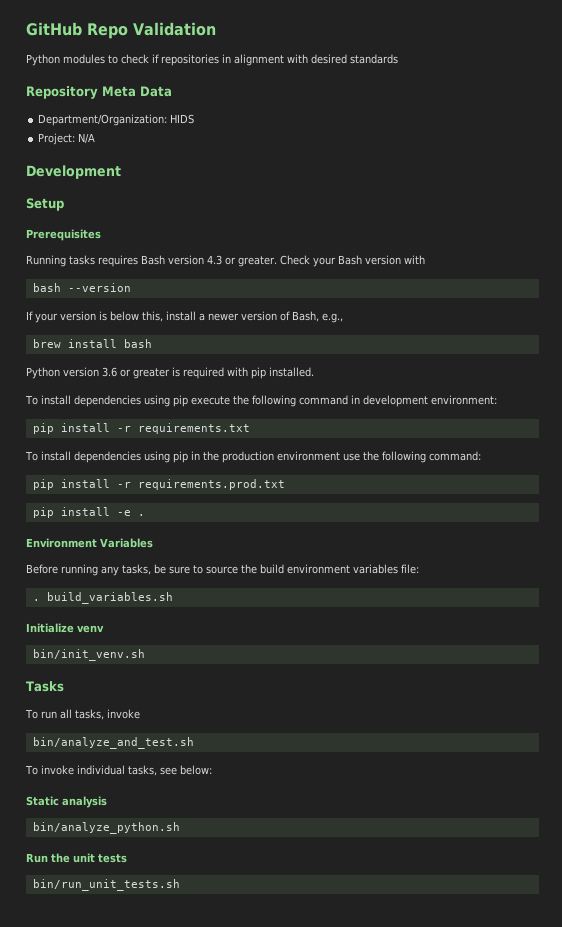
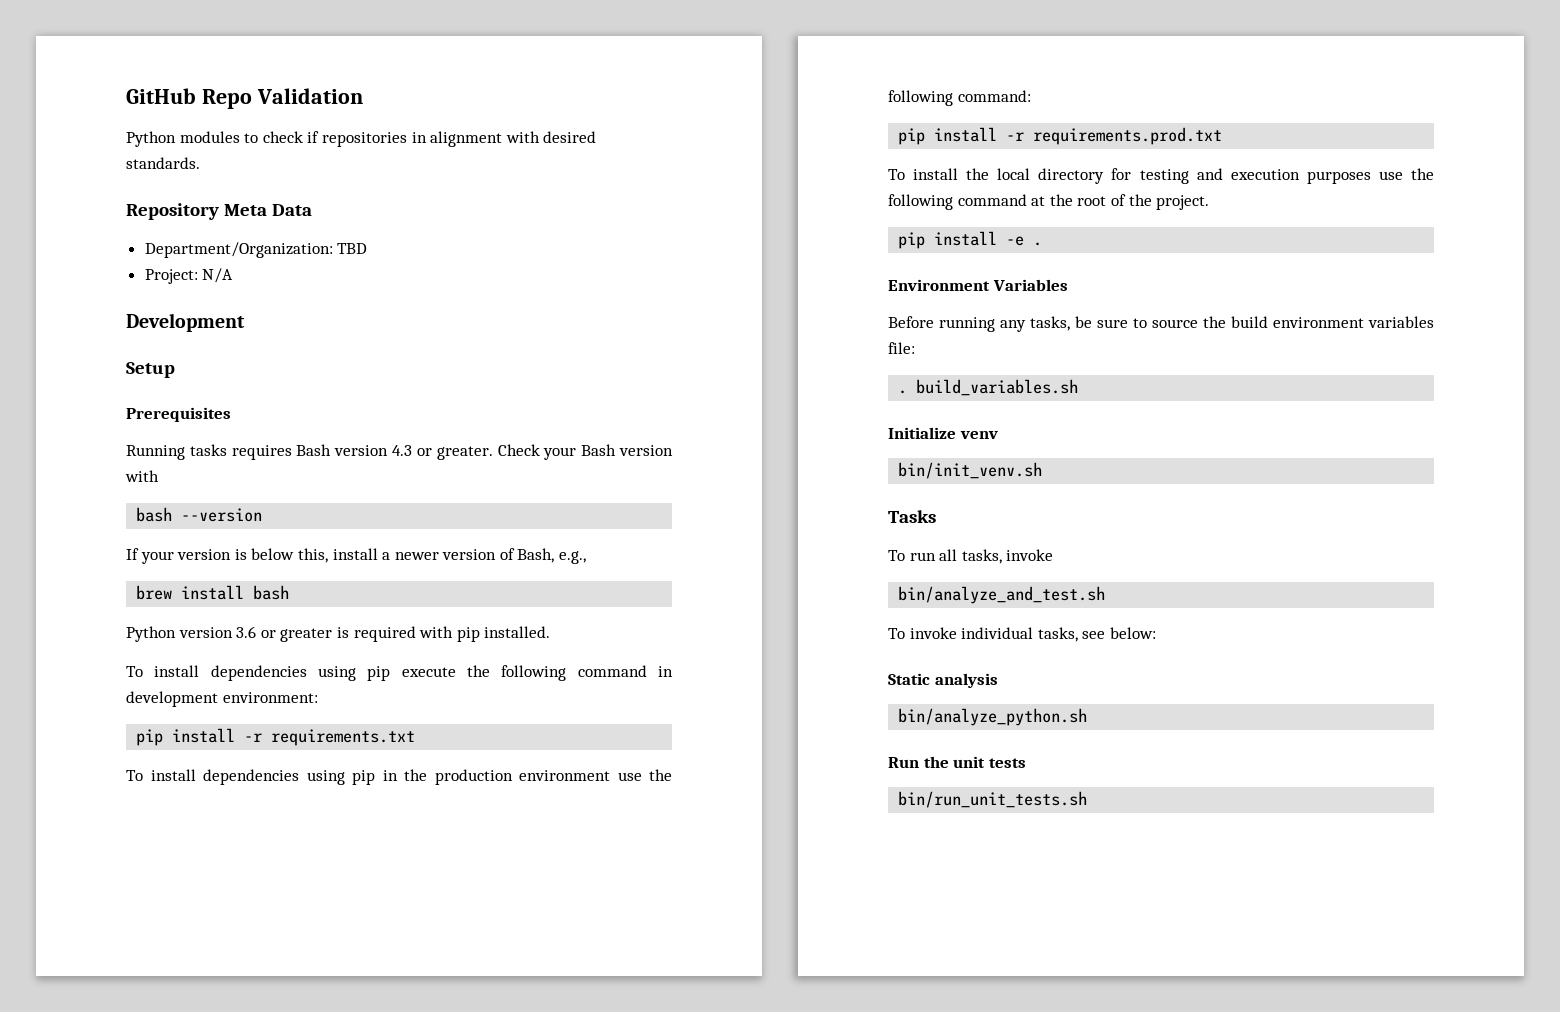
- Python modules to check if repositories in alignment with desired standards
+ Python modules to check if repositories in alignment with desired standards.
- Department/Organization: HIDS
+ Department/Organization: TBD
+ To install the local directory for testing and execution purposes use the following command at the root of the project.

